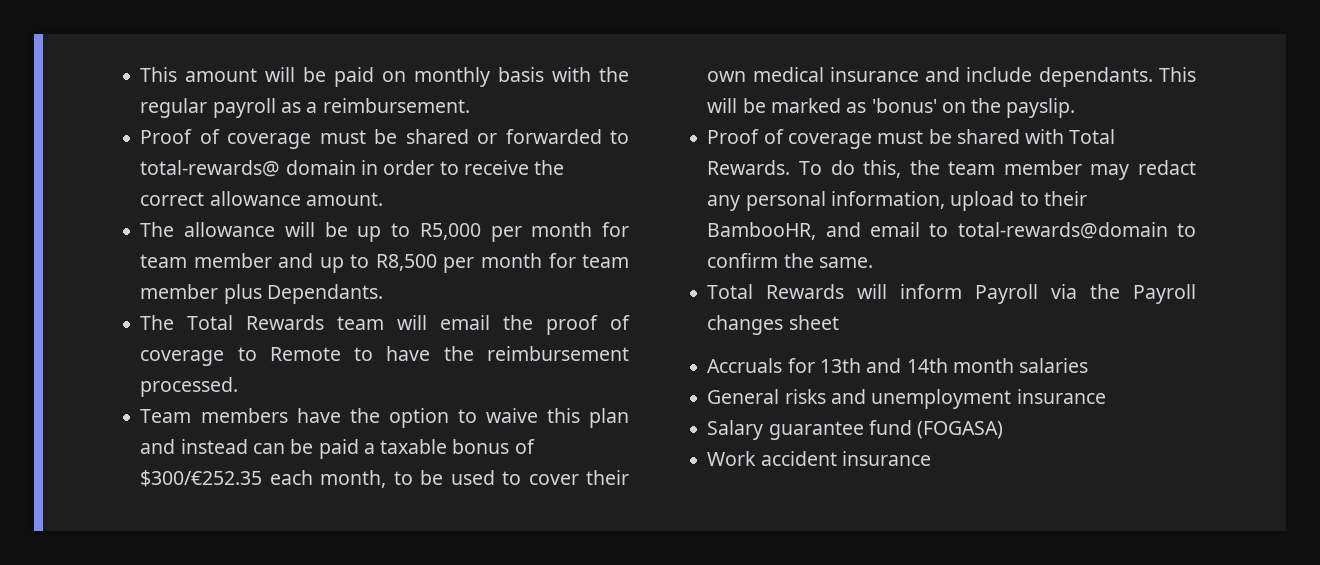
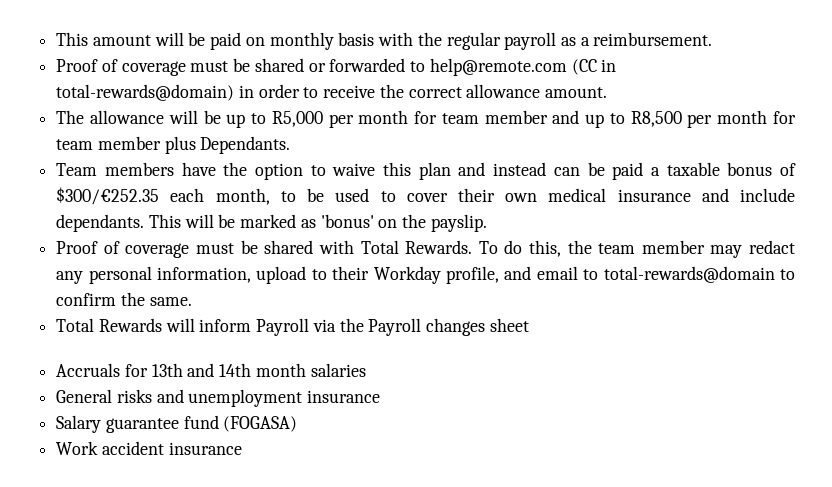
- Proof of coverage must be shared or forwarded to total-rewards@ domain in order to receive the correct allowance amount.
+ Proof of coverage must be shared or forwarded to help@remote.com (CC in total-rewards@domain) in order to receive the correct allowance amount.
- The Total Rewards team will email the proof of coverage to Remote to have the reimbursement processed.
- To do this, the team member may redact any personal information, upload to their BambooHR, and email to total-rewards@domain to confirm the same.
+ To do this, the team member may redact any personal information, upload to their Workday profile, and email to total-rewards@domain to confirm the same.

